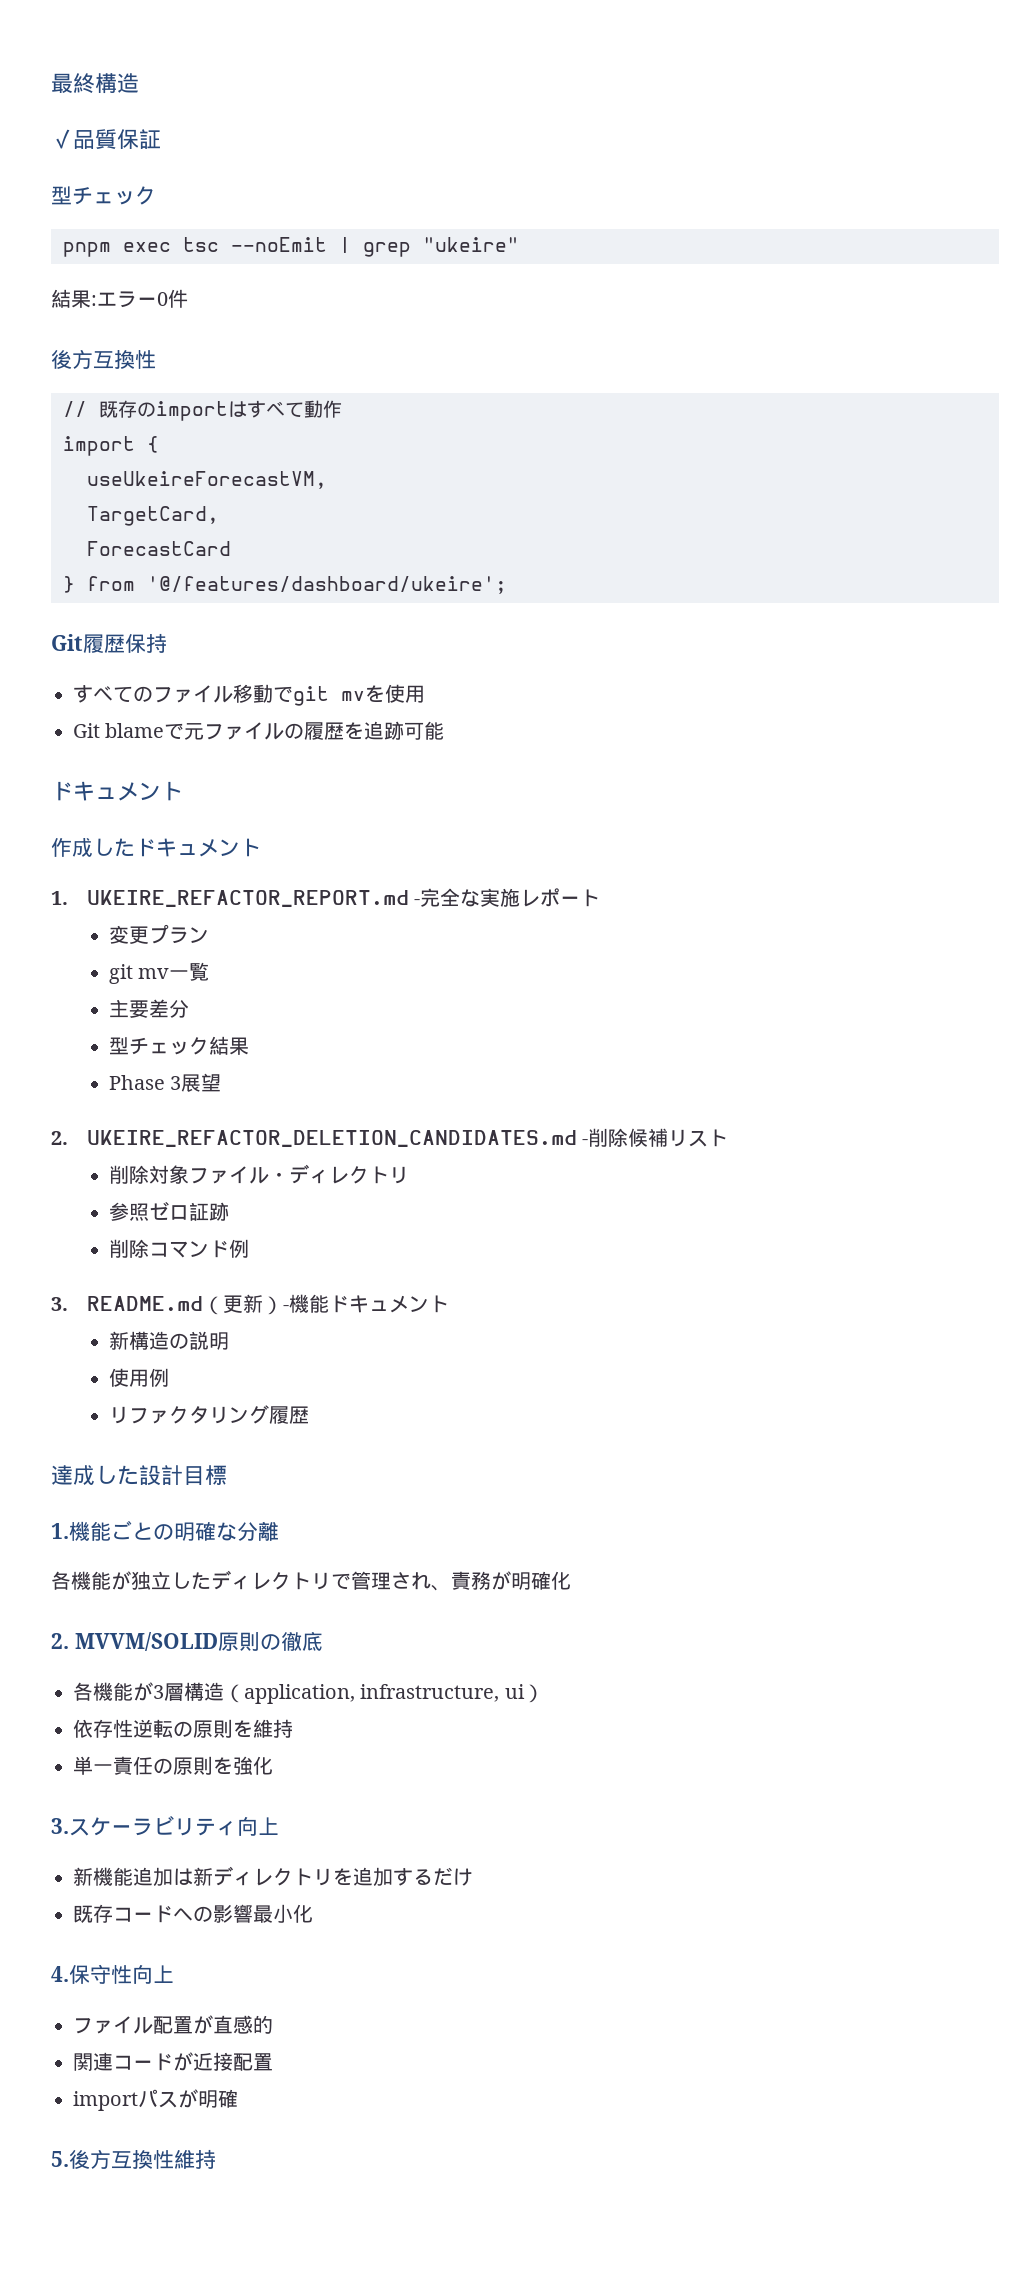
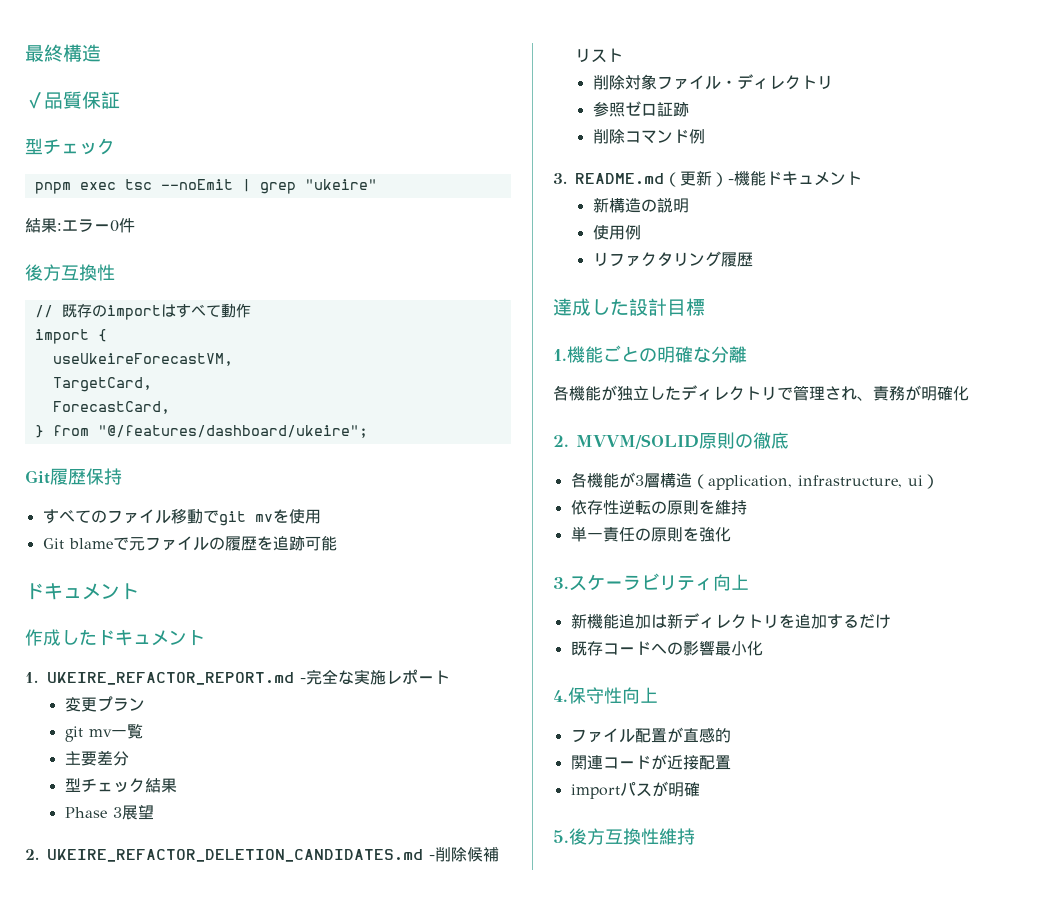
- ForecastCard
+ ForecastCard,
- } from '@/features/dashboard/ukeire';
+ } from "@/features/dashboard/ukeire";

